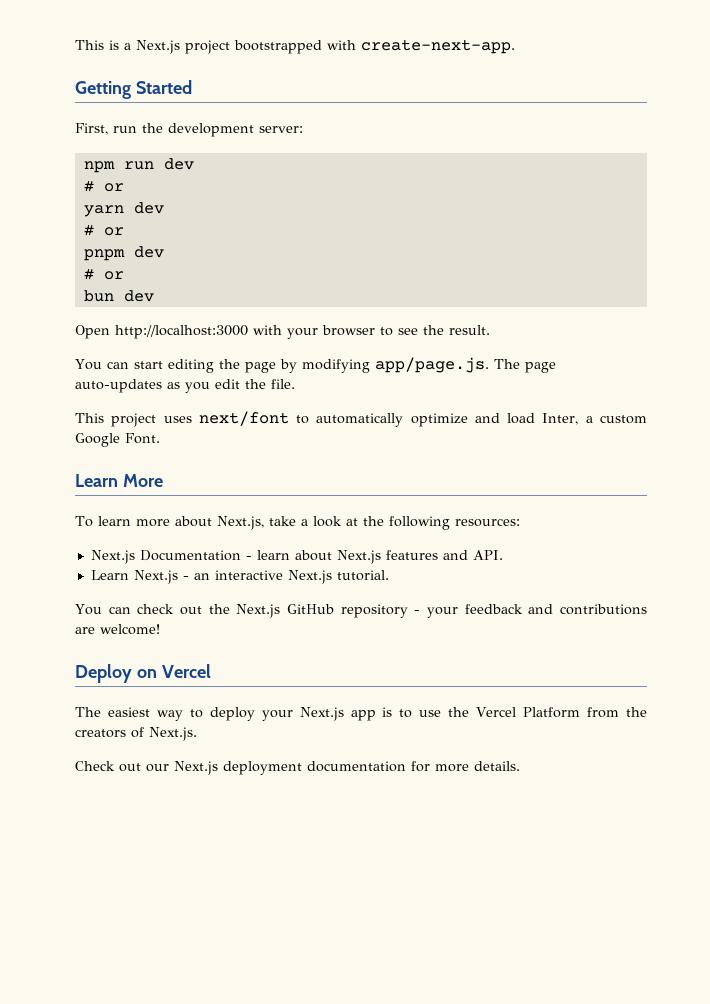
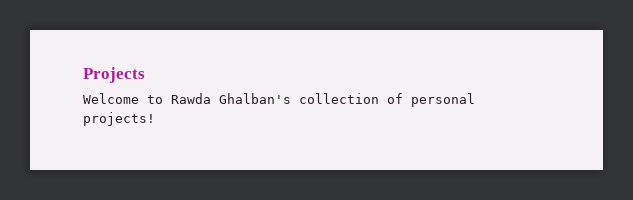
- This is a Next.js project bootstrapped with create-next-app.
- Getting Started
- First, run the development server:
- npm run dev
- # or
- yarn dev
- # or
- pnpm dev
- # or
- bun dev
- Open http://localhost:3000 with your browser to see the result.
- You can start editing the page by modifying app/page.js. The page auto-updates as you edit the file.
- This project uses next/font to automatically optimize and load Inter, a custom Google Font.
- Learn More
- To learn more about Next.js, take a look at the following resources:
- Next.js Documentation - learn about Next.js features and API.
- Learn Next.js - an interactive Next.js tutorial.
- You can check out the Next.js GitHub repository - your feedback and contributions are welcome!
- Deploy on Vercel
- The easiest way to deploy your Next.js app is to use the Vercel Platform from the creators of Next.js.
- Check out our Next.js deployment documentation for more details.
+ Projects
+ Welcome to Rawda Ghalban's collection of personal projects!

